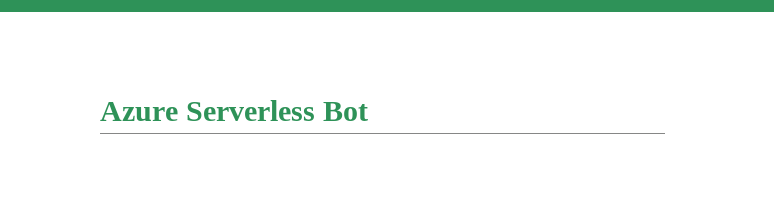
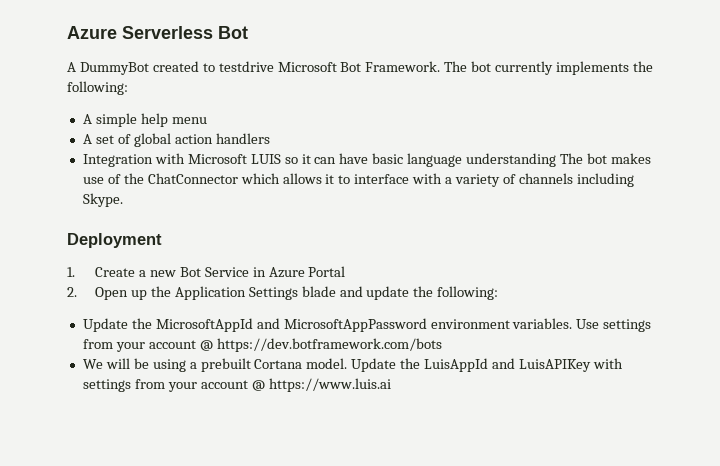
+ A DummyBot created to testdrive Microsoft Bot Framework. The bot currently implements the following:
+ A simple help menu
+ A set of global action handlers
+ Integration with Microsoft LUIS so it can have basic language understanding The bot makes use of the ChatConnector which allows it to interface with a variety of channels including Skype.
+ Deployment
+ 1. Create a new Bot Service in Azure Portal
+ 2. Open up the Application Settings blade and update the following:
+ Update the MicrosoftAppId and MicrosoftAppPassword environment variables. Use settings from your account @ https://dev.botframework.com/bots
+ We will be using a prebuilt Cortana model. Update the LuisAppId and LuisAPIKey with settings from your account @ https://www.luis.ai

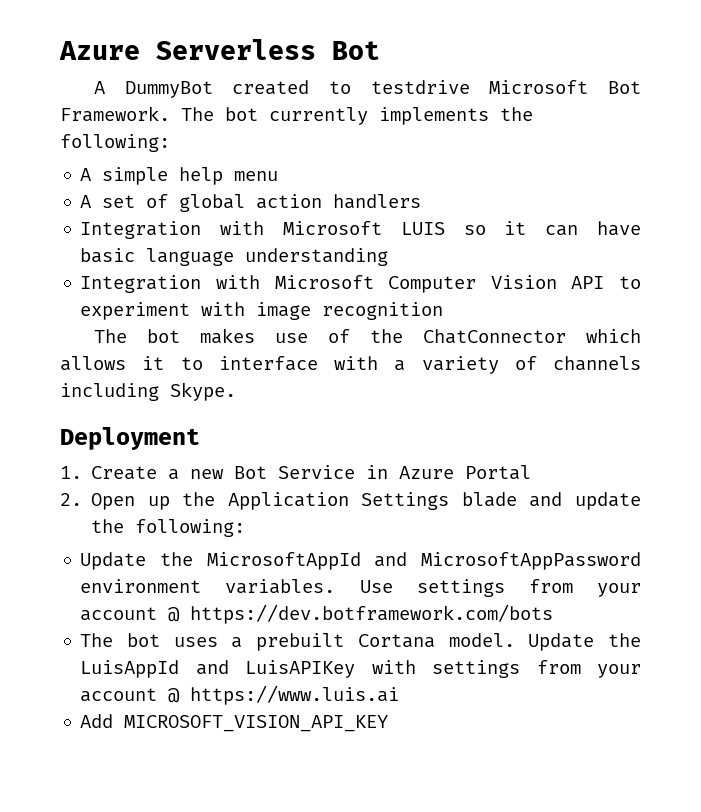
- Integration with Microsoft LUIS so it can have basic language understanding The bot makes use of the ChatConnector which allows it to interface with a variety of channels including Skype.
+ Integration with Microsoft LUIS so it can have basic language understanding
+ Integration with Microsoft Computer Vision API to experiment with image recognition
+ The bot makes use of the ChatConnector which allows it to interface with a variety of channels including Skype.
- We will be using a prebuilt Cortana model.
+ The bot uses a prebuilt Cortana model.
+ Add MICROSOFT_VISION_API_KEY

